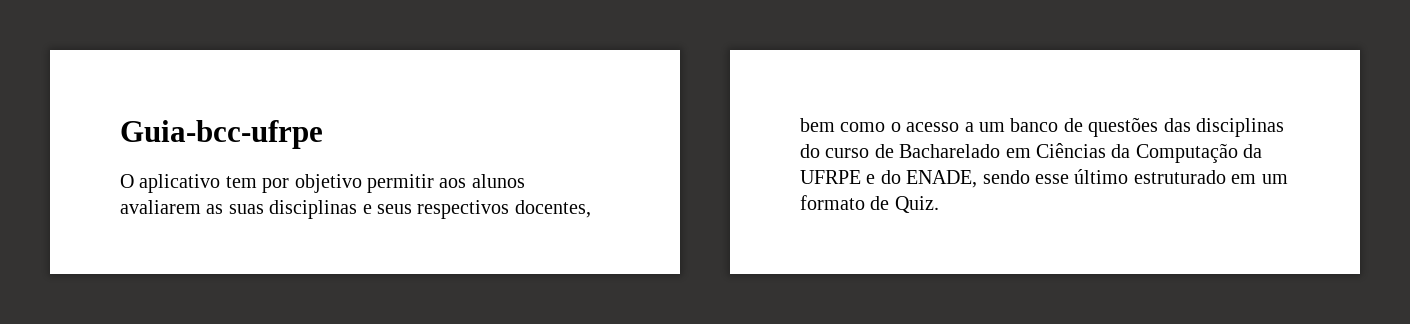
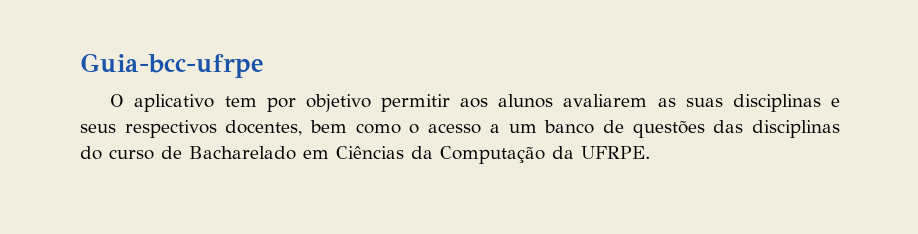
- O aplicativo tem por objetivo permitir aos alunos avaliarem as suas disciplinas e seus respectivos docentes, bem como o acesso a um banco de questões das disciplinas do curso de Bacharelado em Ciências da Computação da UFRPE e do ENADE, sendo esse último estruturado em um formato de Quiz.
+ O aplicativo tem por objetivo permitir aos alunos avaliarem as suas disciplinas e seus respectivos docentes, bem como o acesso a um banco de questões das disciplinas do curso de Bacharelado em Ciências da Computação da UFRPE.

